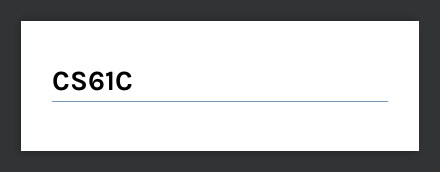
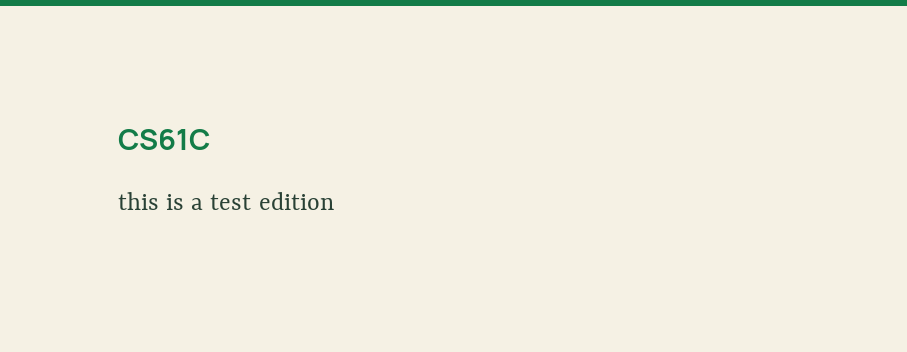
+ this is a test edition

